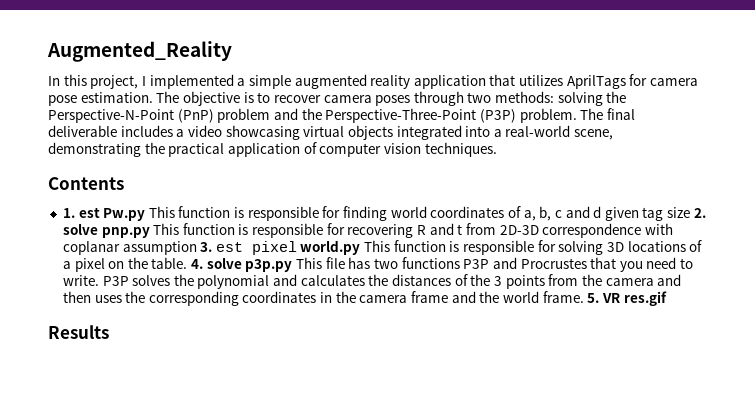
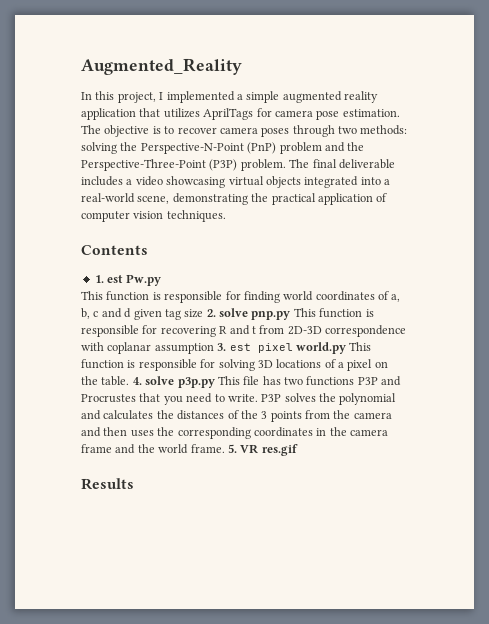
- 1. est Pw.py This function is responsible for finding world coordinates of a, b, c and d given tag size 2. solve pnp.py This function is responsible for recovering R and t from 2D-3D correspondence with coplanar assumption 3. est pixel world.py This function is responsible for solving 3D locations of a pixel on the table.
+ 1. est Pw.py
+ This function is responsible for finding world coordinates of a, b, c and d given tag size 2. solve pnp.py This function is responsible for recovering R and t from 2D-3D correspondence with coplanar assumption 3. est pixel world.py This function is responsible for solving 3D locations of a pixel on the table.

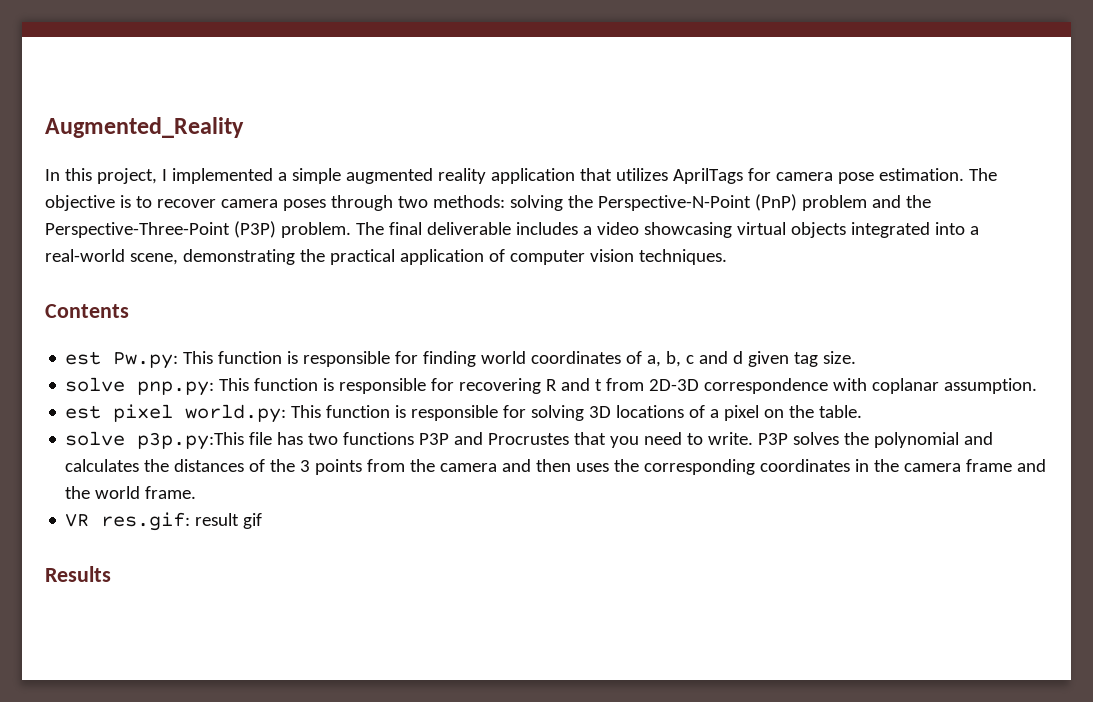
- 1. est Pw.py
- This function is responsible for finding world coordinates of a, b, c and d given tag size 2. solve pnp.py This function is responsible for recovering R and t from 2D-3D correspondence with coplanar assumption 3. est pixel world.py This function is responsible for solving 3D locations of a pixel on the table. 4. solve p3p.py This file has two functions P3P and Procrustes that you need to write.
+ est Pw.py: This function is responsible for finding world coordinates of a, b, c and d given tag size.
+ solve pnp.py: This function is responsible for recovering R and t from 2D-3D correspondence with coplanar assumption.
+ est pixel world.py: This function is responsible for solving 3D locations of a pixel on the table.
+ solve p3p.py:This file has two functions P3P and Procrustes that you need to write.
- P3P solves the polynomial and calculates the distances of the 3 points from the camera and then uses the corresponding coordinates in the camera frame and the world frame. 5. VR res.gif
+ P3P solves the polynomial and calculates the distances of the 3 points from the camera and then uses the corresponding coordinates in the camera frame and the world frame.
+ VR res.gif: result gif

